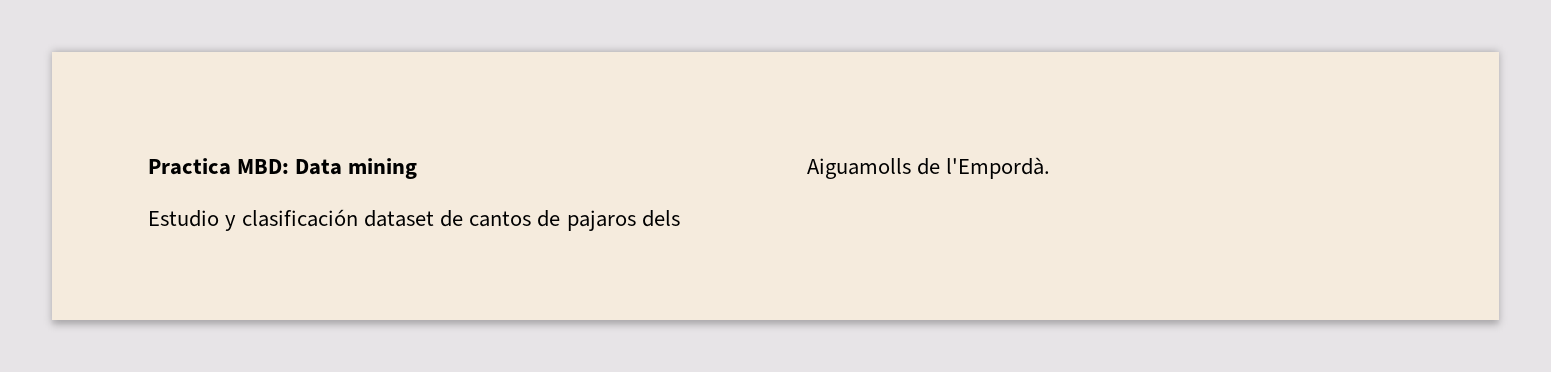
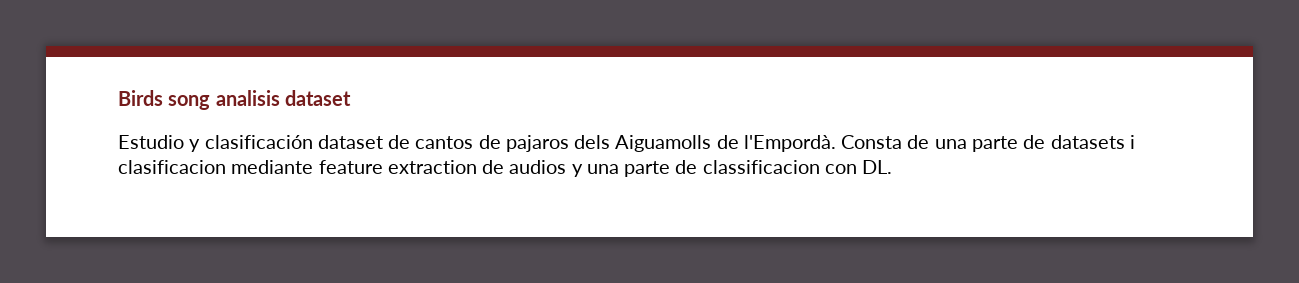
- Practica MBD: Data mining
+ Birds song analisis dataset
+ Consta de una parte de datasets i clasificacion mediante feature extraction de audios y una parte de classificacion con DL.

